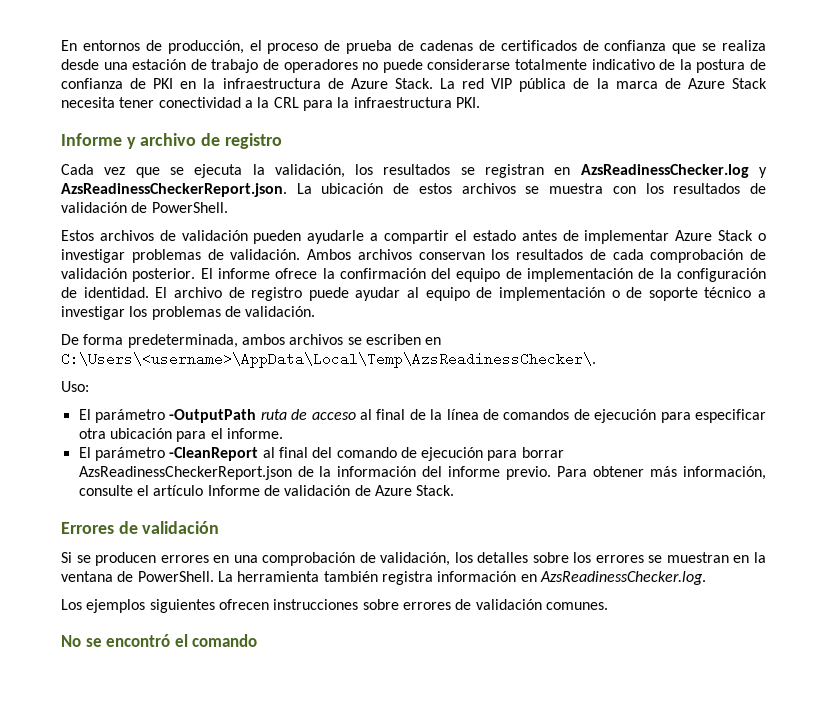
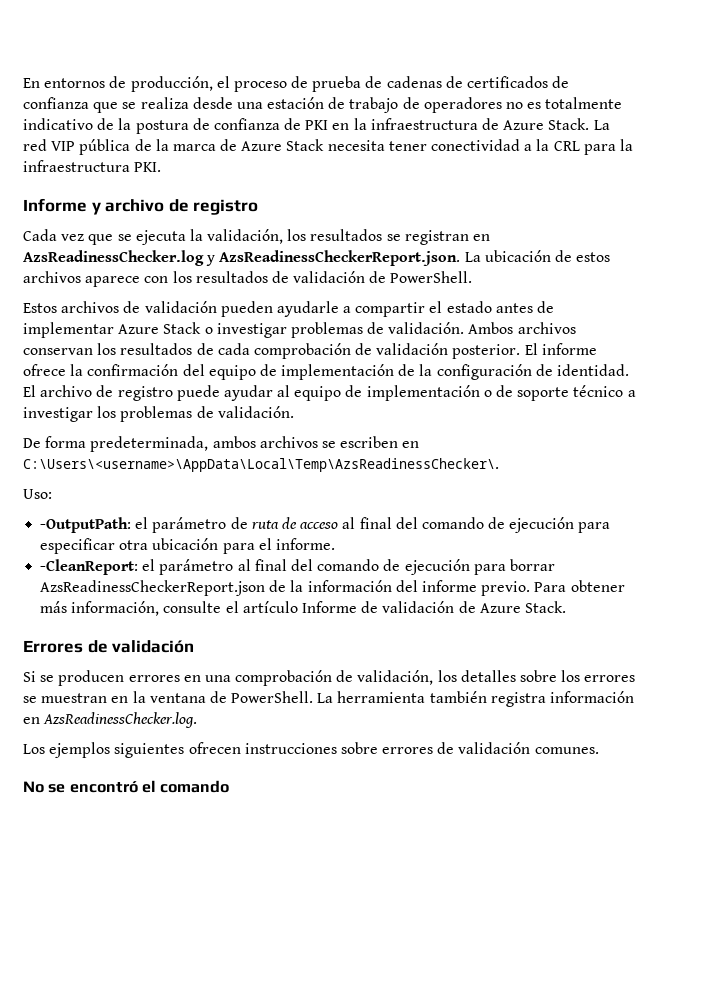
- En entornos de producción, el proceso de prueba de cadenas de certificados de confianza que se realiza desde una estación de trabajo de operadores no puede considerarse totalmente indicativo de la postura de confianza de PKI en la infraestructura de Azure Stack.
+ En entornos de producción, el proceso de prueba de cadenas de certificados de confianza que se realiza desde una estación de trabajo de operadores no es totalmente indicativo de la postura de confianza de PKI en la infraestructura de Azure Stack.
- Cada vez que se ejecuta la validación, los resultados se registran en AzsReadinessChecker.log y AzsReadinessCheckerReport.json. La ubicación de estos archivos se muestra con los resultados de validación de PowerShell.
+ Cada vez que se ejecuta la validación, los resultados se registran en AzsReadinessChecker.log y AzsReadinessCheckerReport.json. La ubicación de estos archivos aparece con los resultados de validación de PowerShell.
- El parámetro -OutputPath ruta de acceso al final de la línea de comandos de ejecución para especificar otra ubicación para el informe.
+ -OutputPath: el parámetro de ruta de acceso al final del comando de ejecución para especificar otra ubicación para el informe.
- El parámetro -CleanReport al final del comando de ejecución para borrar AzsReadinessCheckerReport.json de la información del informe previo.
+ -CleanReport: el parámetro al final del comando de ejecución para borrar AzsReadinessCheckerReport.json de la información del informe previo.

